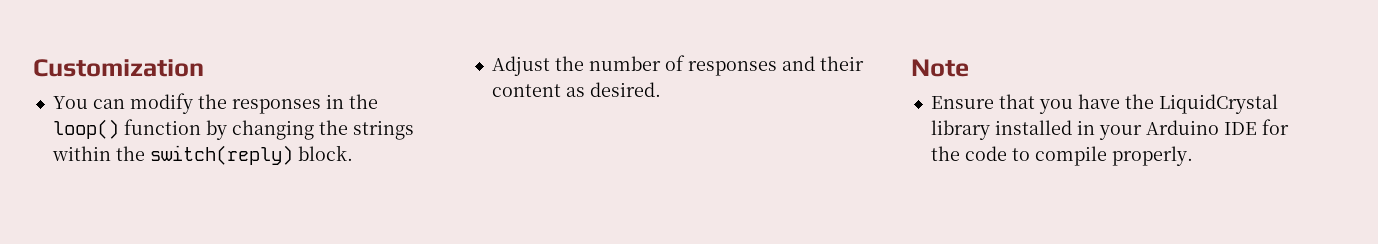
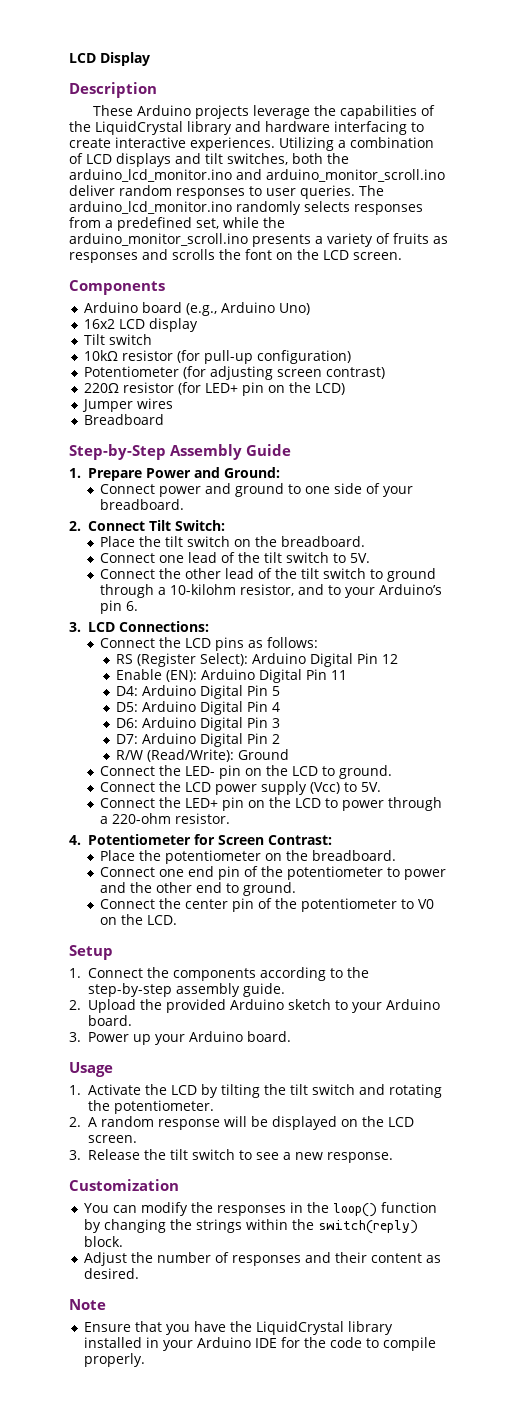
+ LCD Display
+ Description
+ These Arduino projects leverage the capabilities of the LiquidCrystal library and hardware interfacing to create interactive experiences. Utilizing a combination of LCD displays and tilt switches, both the arduino_lcd_monitor.ino and arduino_monitor_scroll.ino deliver random responses to user queries. The arduino_lcd_monitor.ino randomly selects responses from a predefined set, while the arduino_monitor_scroll.ino presents a variety of fruits as responses and scrolls the font on the LCD screen.
+ Components
+ Arduino board (e.g., Arduino Uno)
+ 16x2 LCD display
+ Tilt switch
+ 10kΩ resistor (for pull-up configuration)
+ Potentiometer (for adjusting screen contrast)
+ 220Ω resistor (for LED+ pin on the LCD)
+ Jumper wires
+ Breadboard
+ Step-by-Step Assembly Guide
+ 1. Prepare Power and Ground:
+ Connect power and ground to one side of your breadboard.
+ 2. Connect Tilt Switch:
+ Place the tilt switch on the breadboard.
+ Connect one lead of the tilt switch to 5V.
+ Connect the other lead of the tilt switch to ground through a 10-kilohm resistor, and to your Arduino’s pin 6.
+ 3. LCD Connections:
+ Connect the LCD pins as follows:
+ RS (Register Select): Arduino Digital Pin 12
+ Enable (EN): Arduino Digital Pin 11
+ D4: Arduino Digital Pin 5
+ D5: Arduino Digital Pin 4
+ D6: Arduino Digital Pin 3
+ D7: Arduino Digital Pin 2
+ R/W (Read/Write): Ground
+ Connect the LED- pin on the LCD to ground.
+ Connect the LCD power supply (Vcc) to 5V.
+ Connect the LED+ pin on the LCD to power through a 220-ohm resistor.
+ 4. Potentiometer for Screen Contrast:
+ Place the potentiometer on the breadboard.
+ Connect one end pin of the potentiometer to power and the other end to ground.
+ Connect the center pin of the potentiometer to V0 on the LCD.
+ Setup
+ 1. Connect the components according to the step-by-step assembly guide.
+ 2. Upload the provided Arduino sketch to your Arduino board.
+ 3. Power up your Arduino board.
+ Usage
+ 1. Activate the LCD by tilting the tilt switch and rotating the potentiometer.
+ 2. A random response will be displayed on the LCD screen.
+ 3. Release the tilt switch to see a new response.

